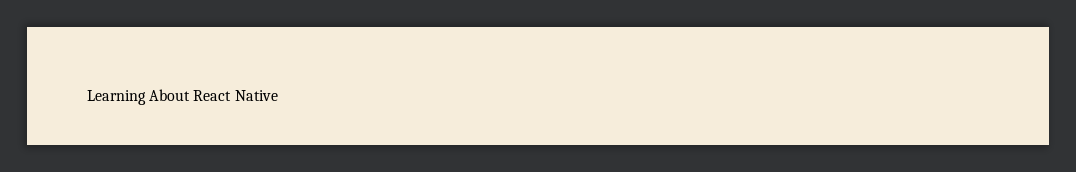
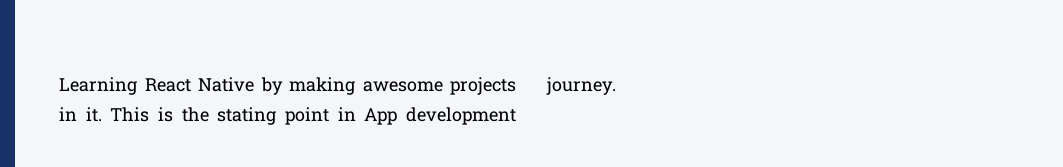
- Learning About React Native
+ Learning React Native by making awesome projects in it. This is the stating point in App development journey.

